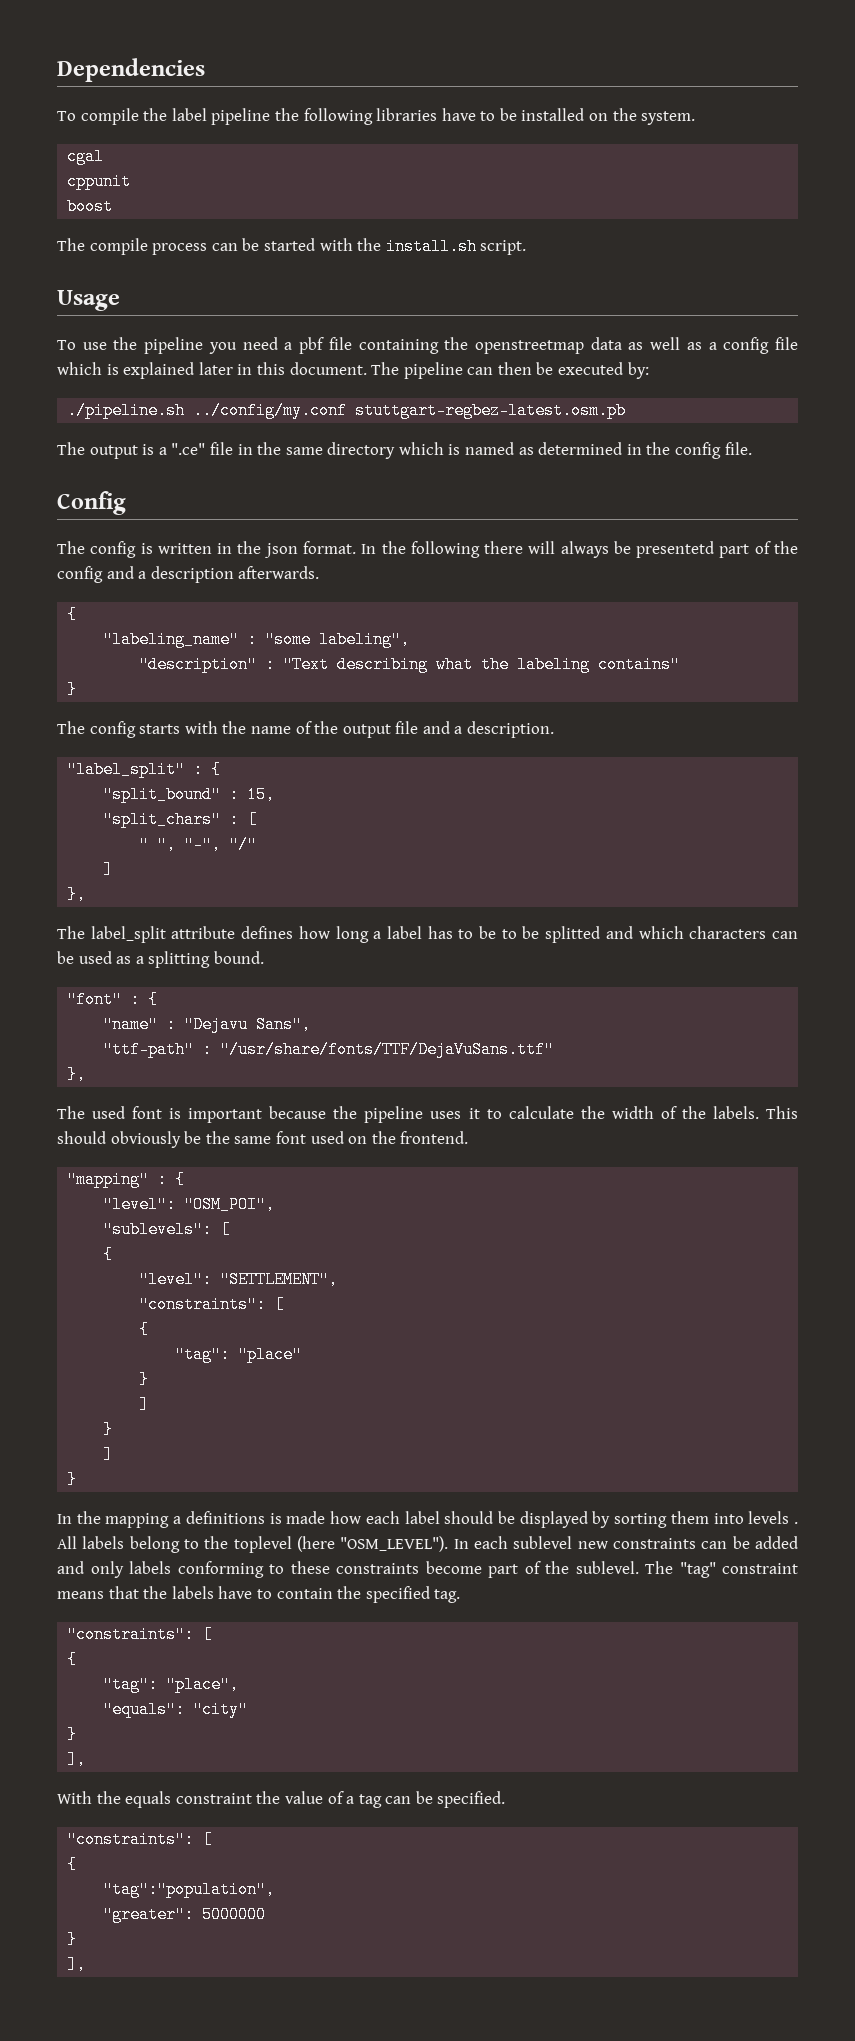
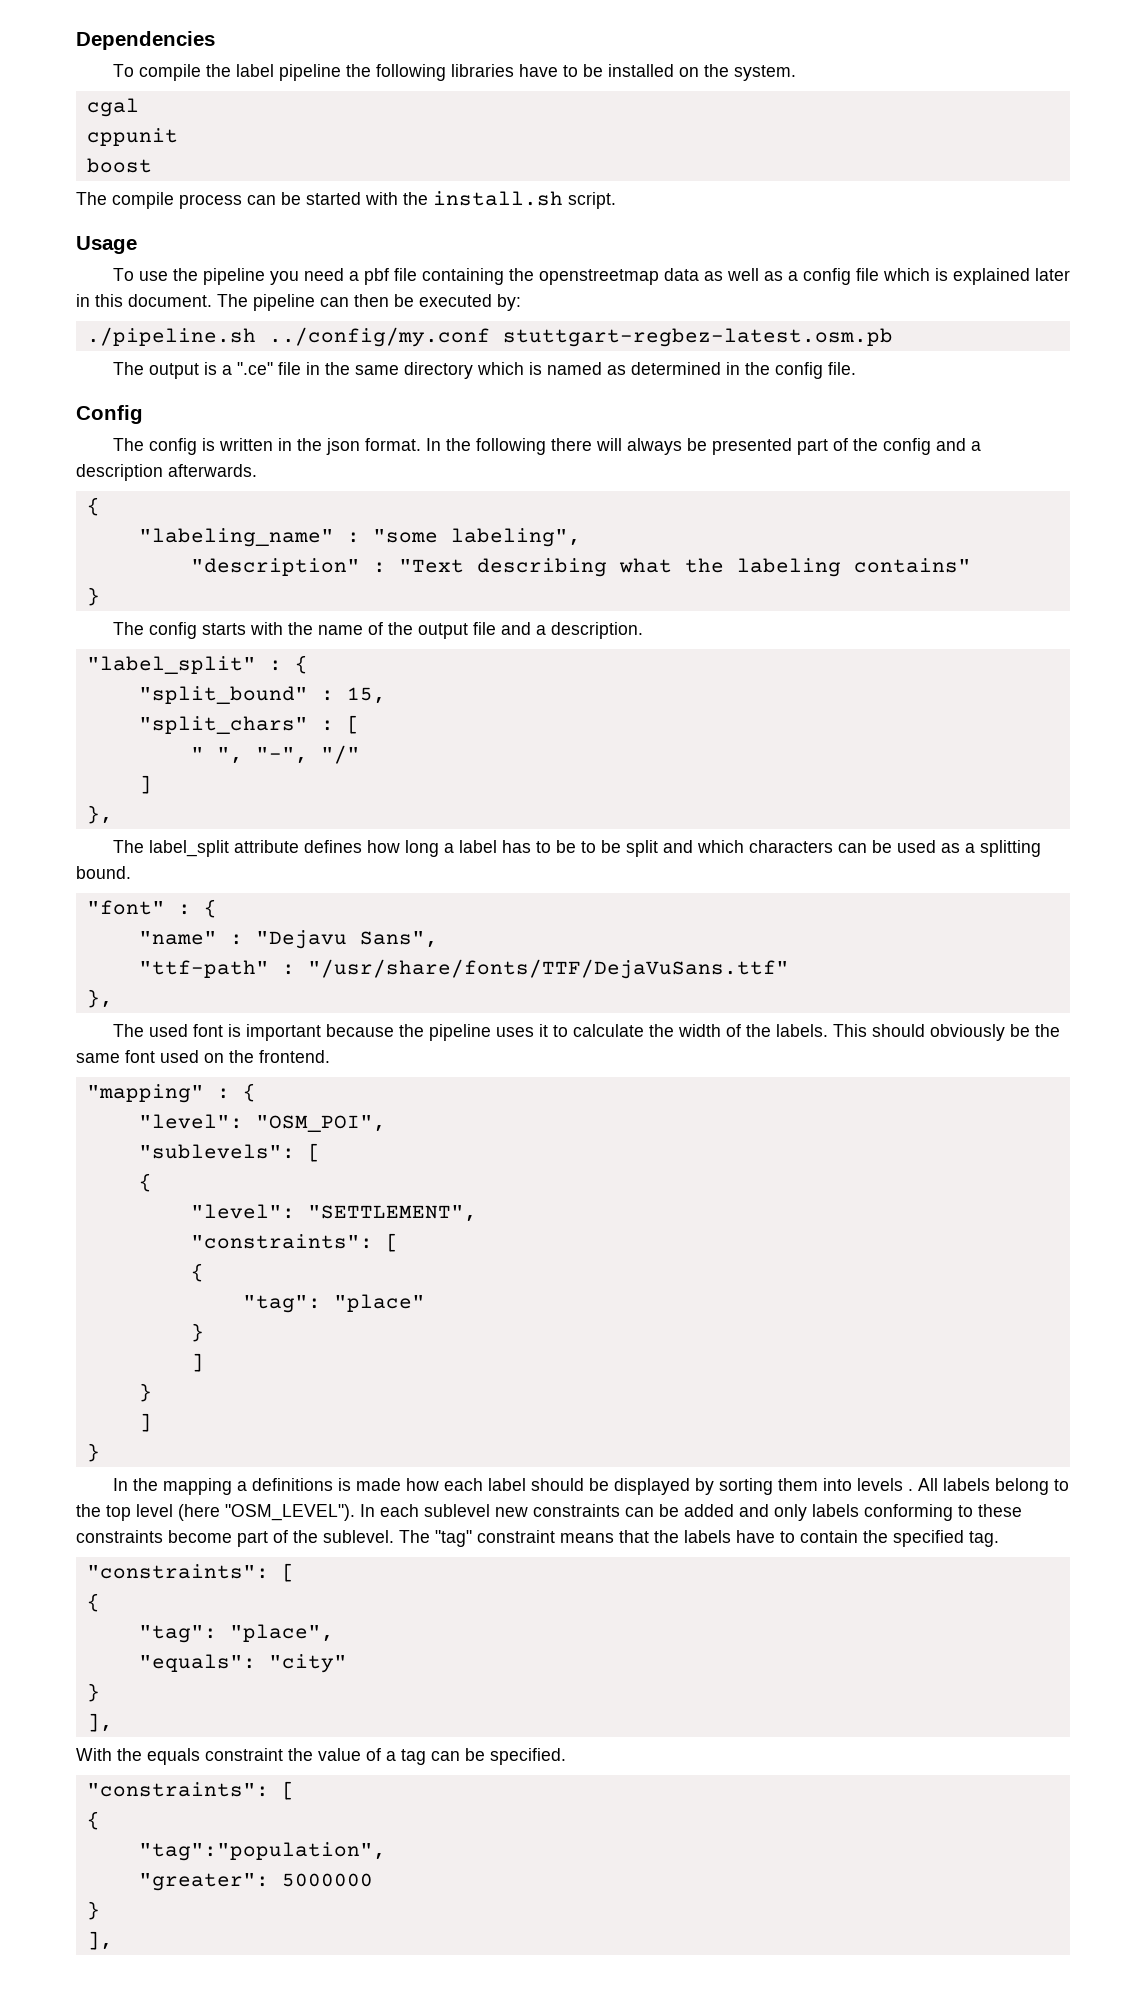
- In the following there will always be presentetd part of the config and a description afterwards.
+ In the following there will always be presented part of the config and a description afterwards.
- The label_split attribute defines how long a label has to be to be splitted and which characters can be used as a splitting bound.
+ The label_split attribute defines how long a label has to be to be split and which characters can be used as a splitting bound.
- All labels belong to the toplevel (here "OSM_LEVEL").
+ All labels belong to the top level (here "OSM_LEVEL").

